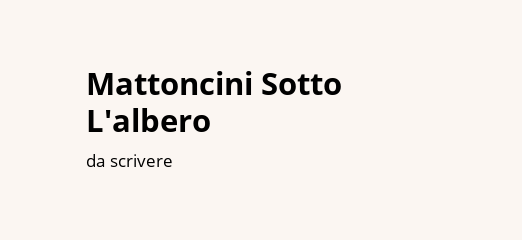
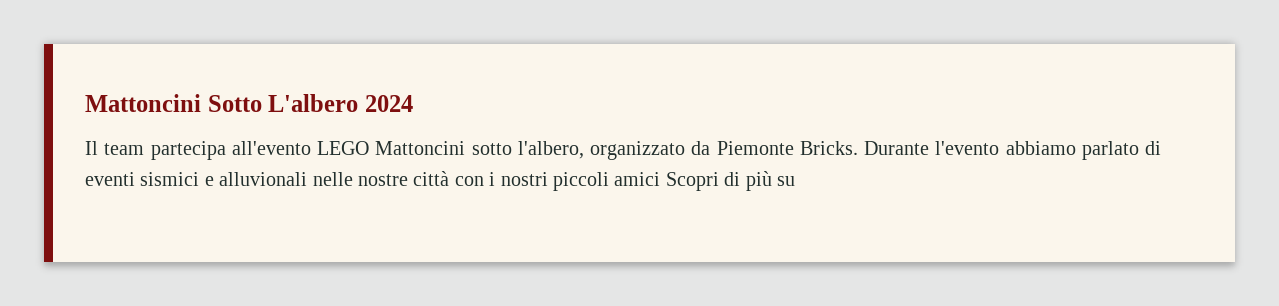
- Mattoncini Sotto L'albero
- da scrivere
+ Mattoncini Sotto L'albero 2024
+ Il team partecipa all'evento LEGO Mattoncini sotto l'albero, organizzato da Piemonte Bricks. Durante l'evento abbiamo parlato di eventi sismici e alluvionali nelle nostre città con i nostri piccoli amici Scopri di più su

